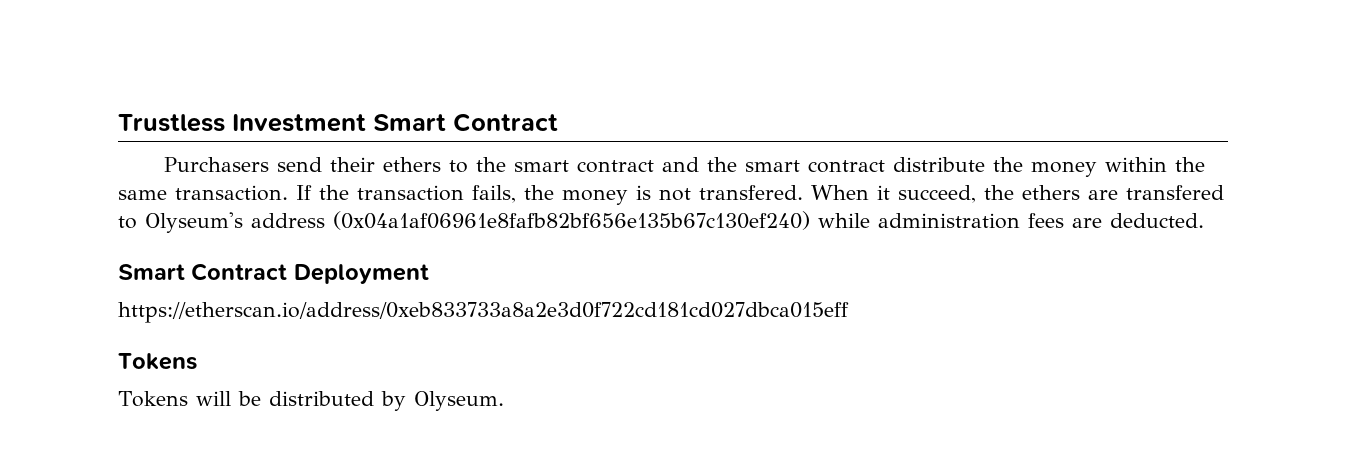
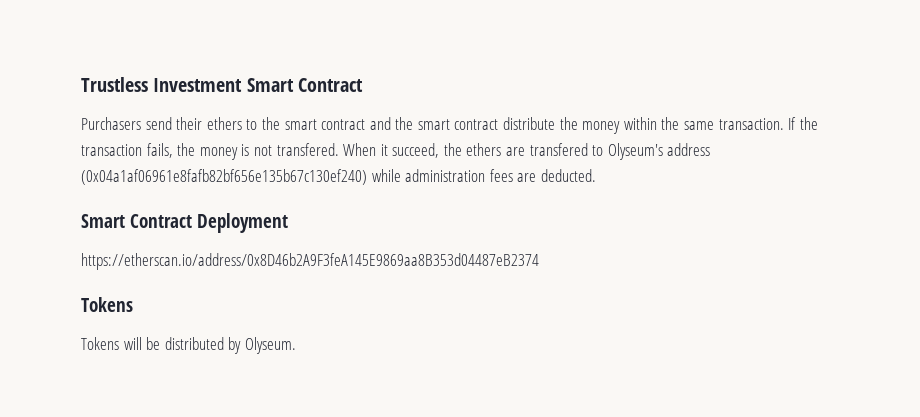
- https://etherscan.io/address/0xeb833733a8a2e3d0f722cd181cd027dbca015eff
+ https://etherscan.io/address/0x8D46b2A9F3feA145E9869aa8B353d04487eB2374

